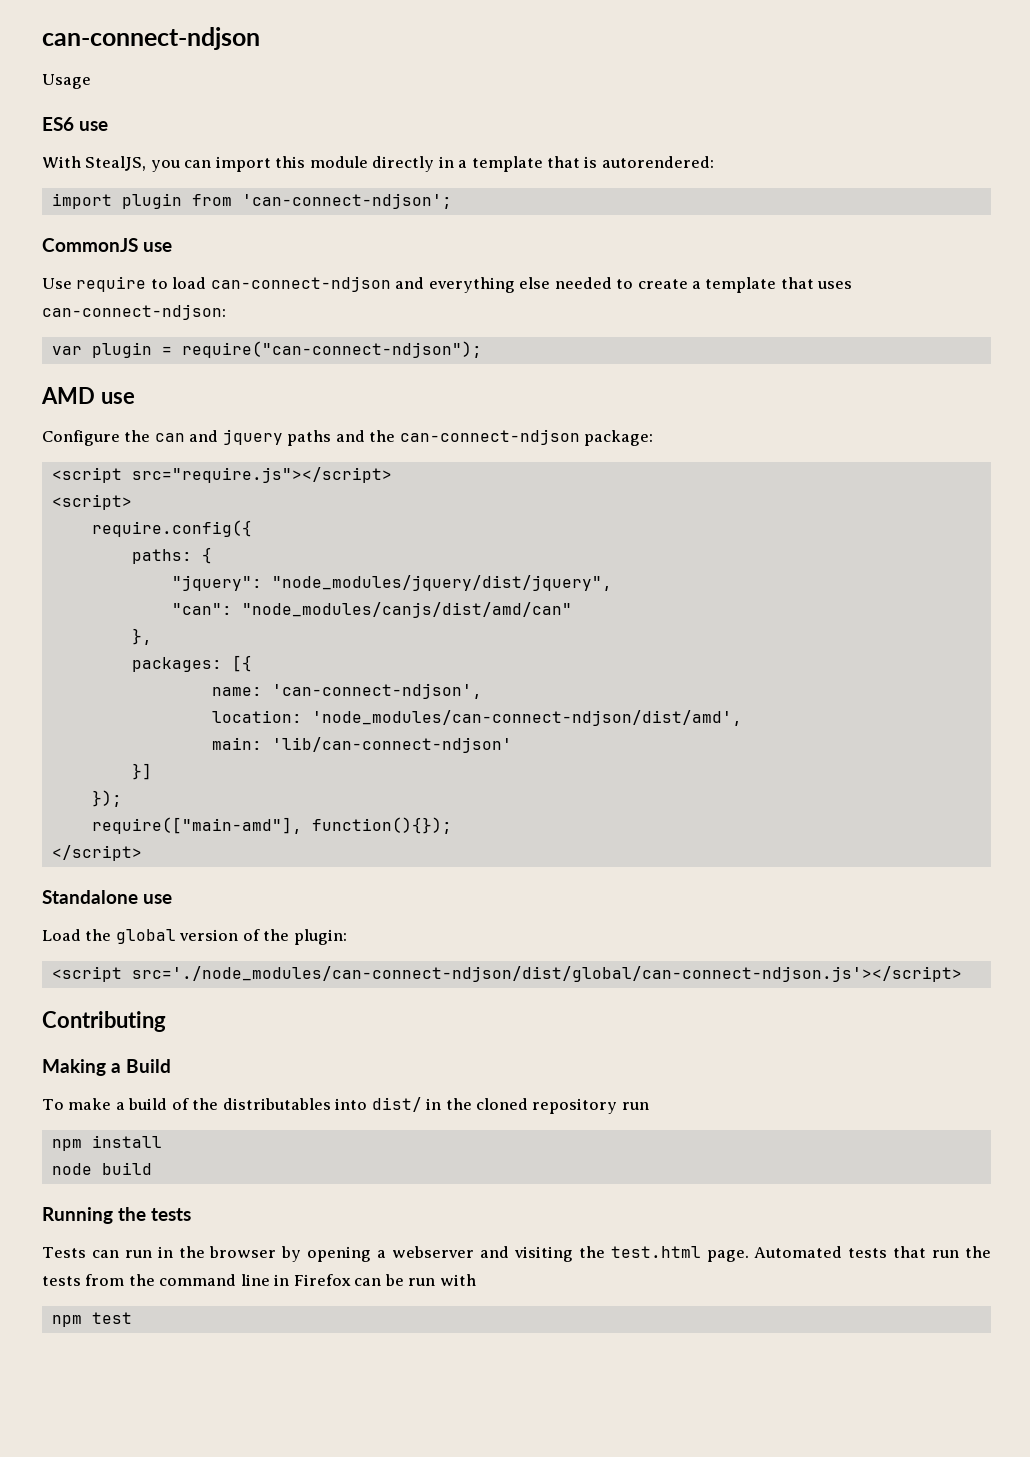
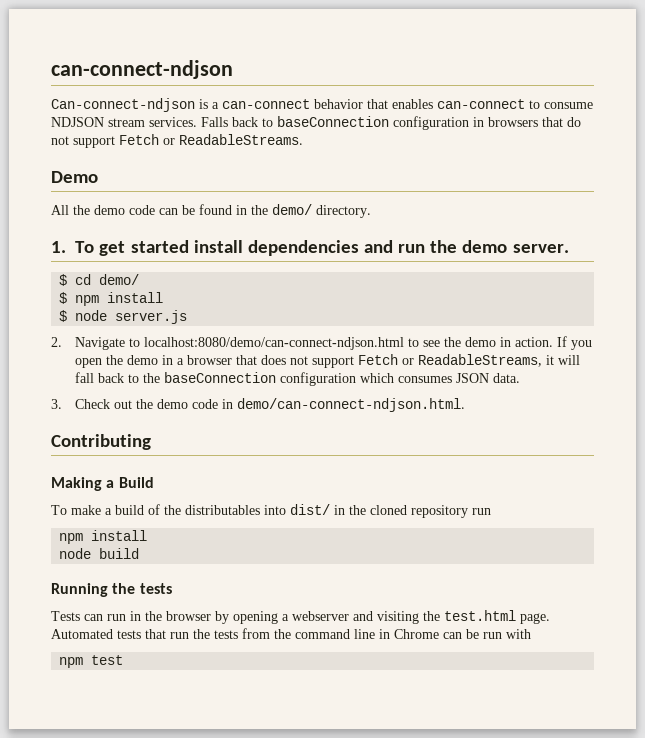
- Usage
- ES6 use
- With StealJS, you can import this module directly in a template that is autorendered:
- import plugin from 'can-connect-ndjson';
- CommonJS use
- Use require to load can-connect-ndjson and everything else needed to create a template that uses can-connect-ndjson:
- var plugin = require("can-connect-ndjson");
- AMD use
- Configure the can and jquery paths and the can-connect-ndjson package:
- <script src="require.js"></script>
- <script>
- require.config({
- paths: {
- "jquery": "node_modules/jquery/dist/jquery",
- "can": "node_modules/canjs/dist/amd/can"
- },
- packages: [{
- name: 'can-connect-ndjson',
- location: 'node_modules/can-connect-ndjson/dist/amd',
- main: 'lib/can-connect-ndjson'
- }]
- });
- require(["main-amd"], function(){});
- </script>
- Standalone use
- Load the global version of the plugin:
- <script src='./node_modules/can-connect-ndjson/dist/global/can-connect-ndjson.js'></script>
+ Can-connect-ndjson is a can-connect behavior that enables can-connect to consume NDJSON stream services. Falls back to baseConnection configuration in browsers that do not support Fetch or ReadableStreams.
+ Demo
+ All the demo code can be found in the demo/ directory.
+ 1. To get started install dependencies and run the demo server.
+ $ cd demo/
+ $ npm install
+ $ node server.js
+ 2. Navigate to localhost:8080/demo/can-connect-ndjson.html to see the demo in action. If you open the demo in a browser that does not support Fetch or ReadableStreams, it will fall back to the baseConnection configuration which consumes JSON data.
+ 3. Check out the demo code in demo/can-connect-ndjson.html.
- Automated tests that run the tests from the command line in Firefox can be run with
+ Automated tests that run the tests from the command line in Chrome can be run with

